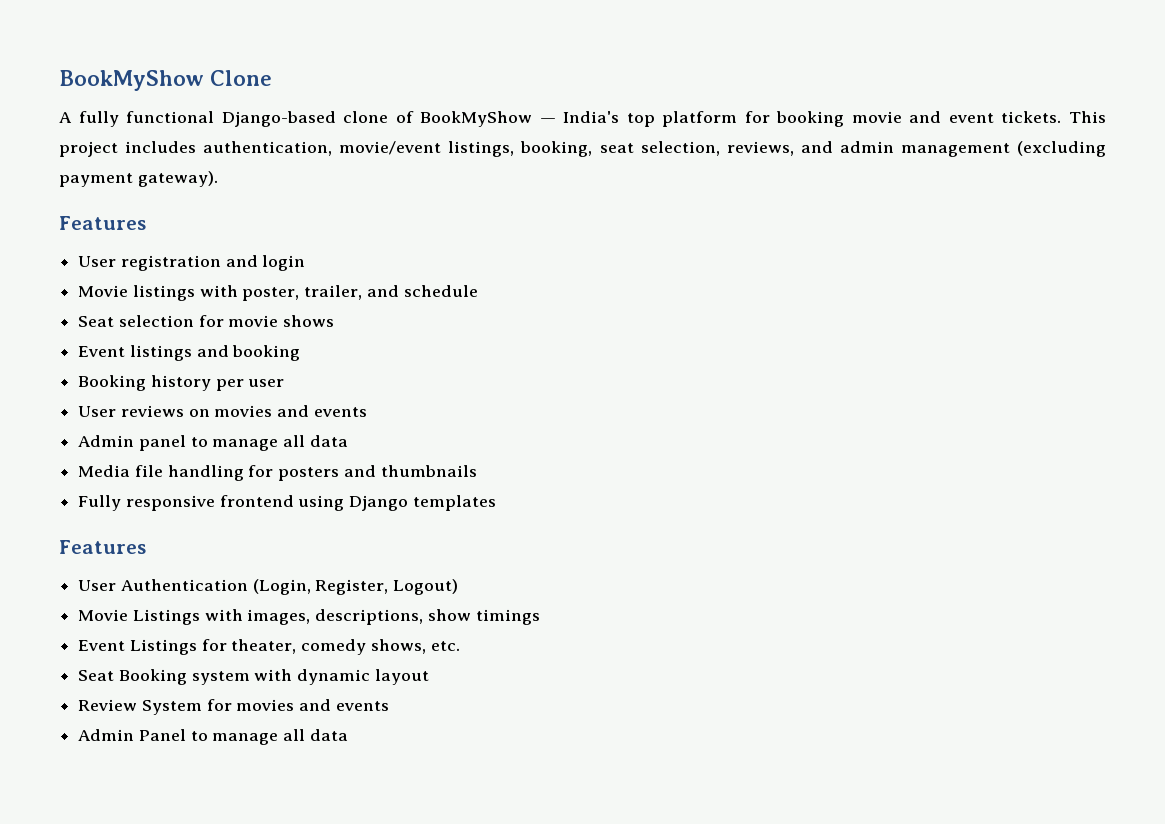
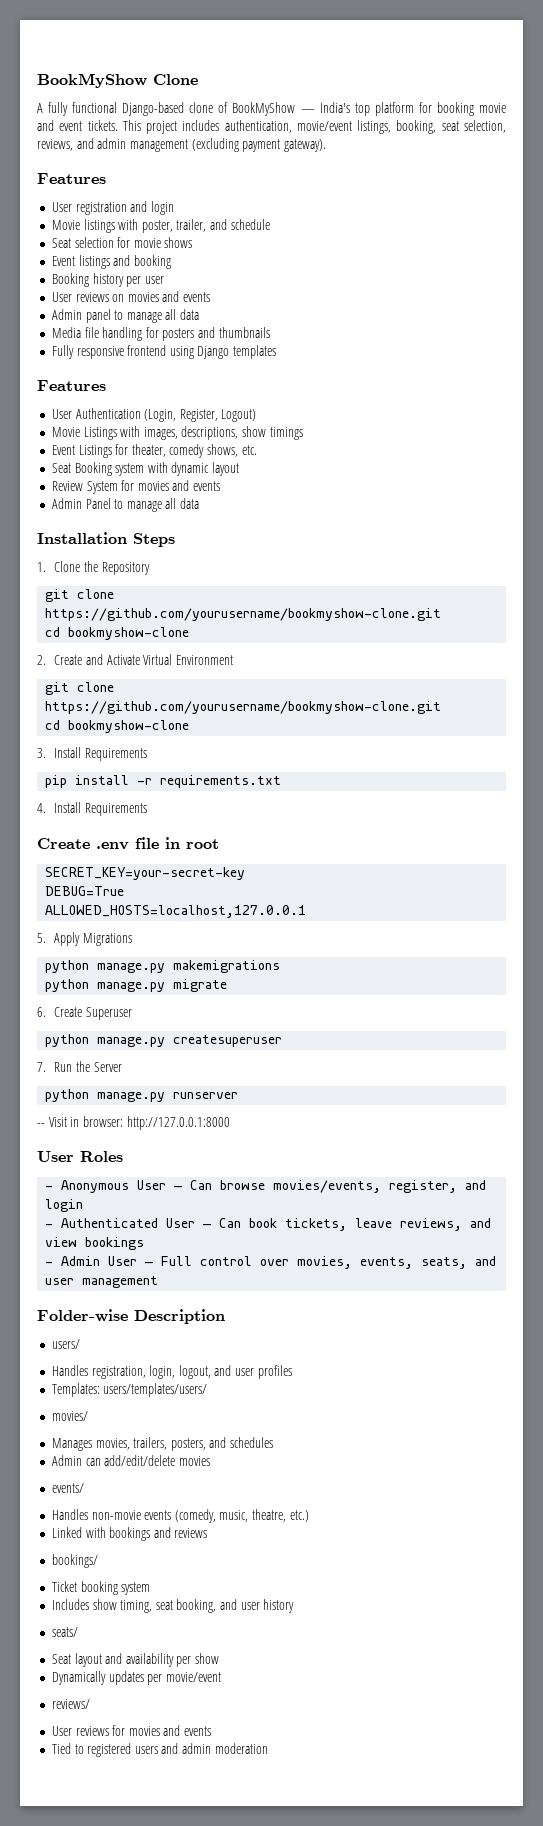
+ Installation Steps
+ 1. Clone the Repository
+ git clone https://github.com/yourusername/bookmyshow-clone.git
+ cd bookmyshow-clone
+ 2. Create and Activate Virtual Environment
+ git clone https://github.com/yourusername/bookmyshow-clone.git
+ cd bookmyshow-clone
+ 3. Install Requirements
+ pip install -r requirements.txt
+ 4. Install Requirements
+ Create .env file in root
+ SECRET_KEY=your-secret-key
+ DEBUG=True
+ ALLOWED_HOSTS=localhost,127.0.0.1
+ 5. Apply Migrations
+ python manage.py makemigrations
+ python manage.py migrate
+ 6. Create Superuser
+ python manage.py createsuperuser
+ 7. Run the Server
+ python manage.py runserver
+ -- Visit in browser: http://127.0.0.1:8000
+ User Roles
+ - Anonymous User — Can browse movies/events, register, and login
+ - Authenticated User — Can book tickets, leave reviews, and view bookings
+ - Admin User — Full control over movies, events, seats, and user management
+ Folder-wise Description
+ users/
+ Handles registration, login, logout, and user profiles
+ Templates: users/templates/users/
+ movies/
+ Manages movies, trailers, posters, and schedules
+ Admin can add/edit/delete movies
+ events/
+ Handles non-movie events (comedy, music, theatre, etc.)
+ Linked with bookings and reviews
+ bookings/
+ Ticket booking system
+ Includes show timing, seat booking, and user history
+ seats/
+ Seat layout and availability per show
+ Dynamically updates per movie/event
+ reviews/
+ User reviews for movies and events
+ Tied to registered users and admin moderation

